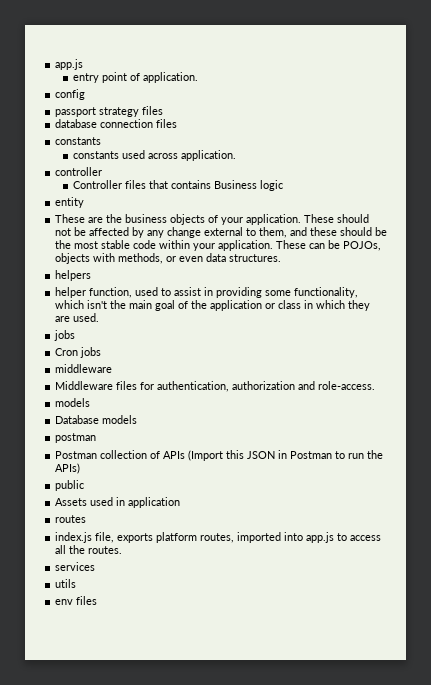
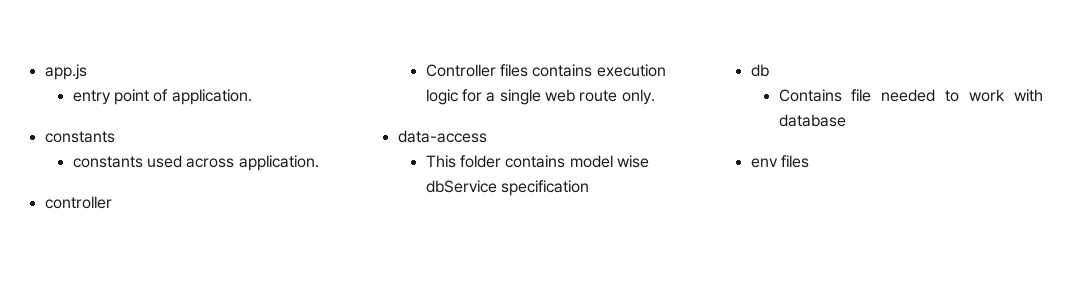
- config
- passport strategy files
- database connection files
- Controller files that contains Business logic
- entity
- These are the business objects of your application. These should not be affected by any change external to them, and these should be the most stable code within your application. These can be POJOs, objects with methods, or even data structures.
- helpers
- helper function, used to assist in providing some functionality, which isn't the main goal of the application or class in which they are used.
- jobs
- Cron jobs
- middleware
- Middleware files for authentication, authorization and role-access.
- models
- Database models
- postman
- Postman collection of APIs (Import this JSON in Postman to run the APIs)
- public
- Assets used in application
- routes
- index.js file, exports platform routes, imported into app.js to access all the routes.
- services
- utils
+ Controller files contains execution logic for a single web route only.
+ data-access
+ This folder contains model wise dbService specification
+ db
+ Contains file needed to work with database

